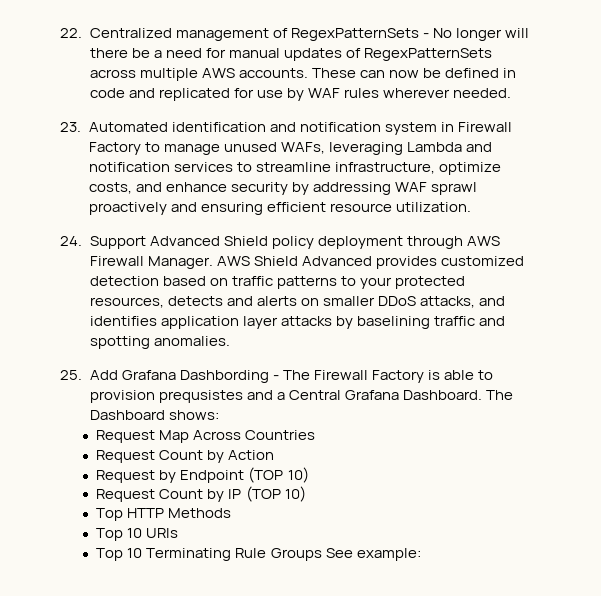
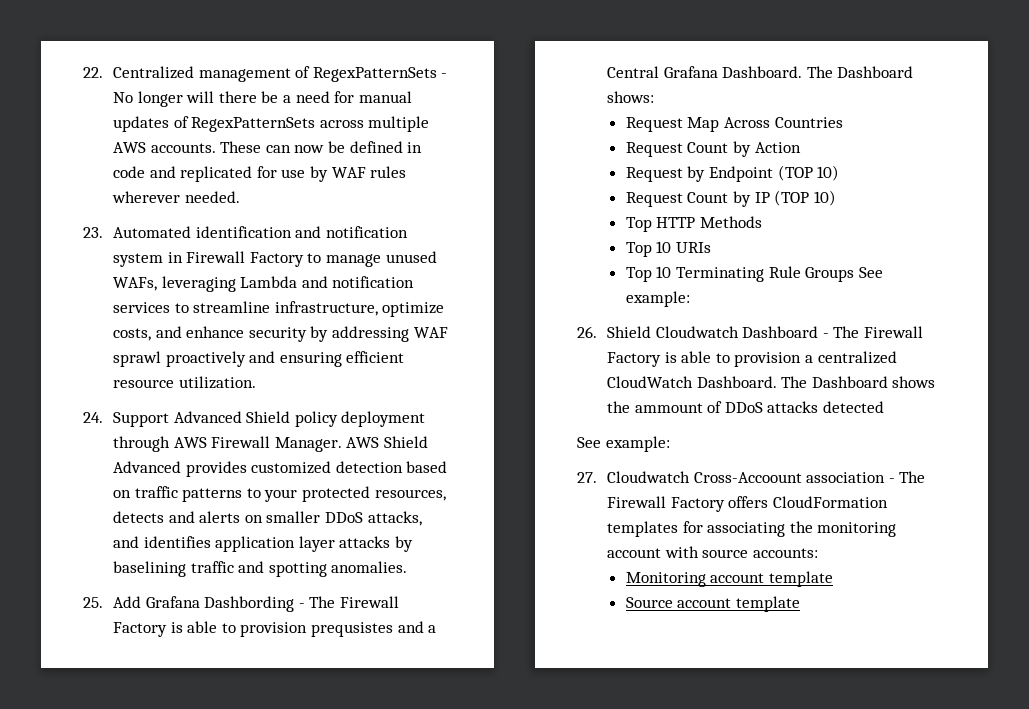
+ 26. Shield Cloudwatch Dashboard - The Firewall Factory is able to provision a centralized CloudWatch Dashboard. The Dashboard shows the ammount of DDoS attacks detected
+ See example:
+ 27. Cloudwatch Cross-Accoount association - The Firewall Factory offers CloudFormation templates for associating the monitoring account with source accounts:
+ Monitoring account template
+ Source account template

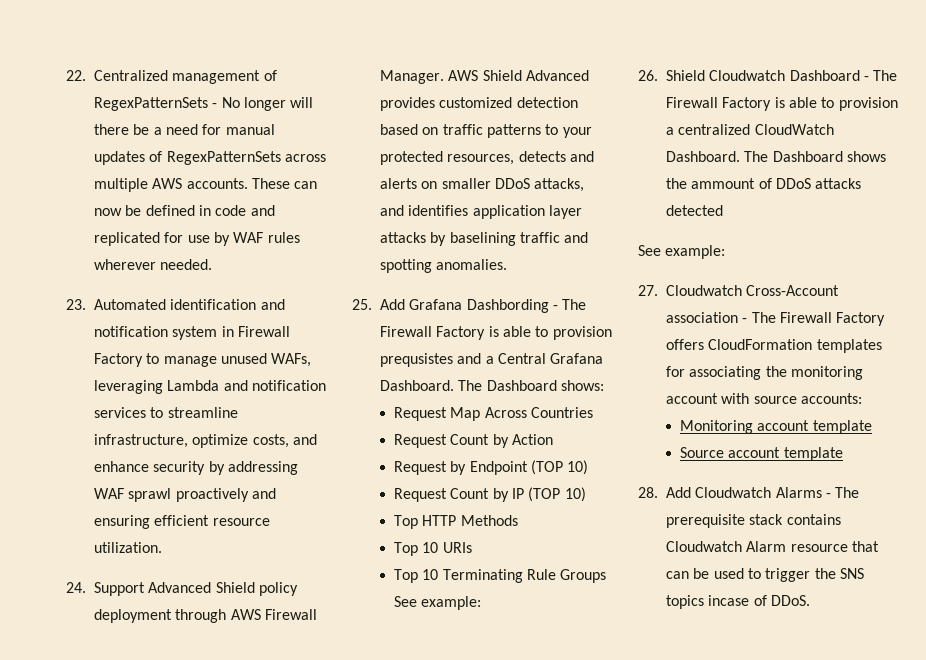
- 27. Cloudwatch Cross-Accoount association - The Firewall Factory offers CloudFormation templates for associating the monitoring account with source accounts:
+ 27. Cloudwatch Cross-Account association - The Firewall Factory offers CloudFormation templates for associating the monitoring account with source accounts:
+ 28. Add Cloudwatch Alarms - The prerequisite stack contains Cloudwatch Alarm resource that can be used to trigger the SNS topics incase of DDoS.

